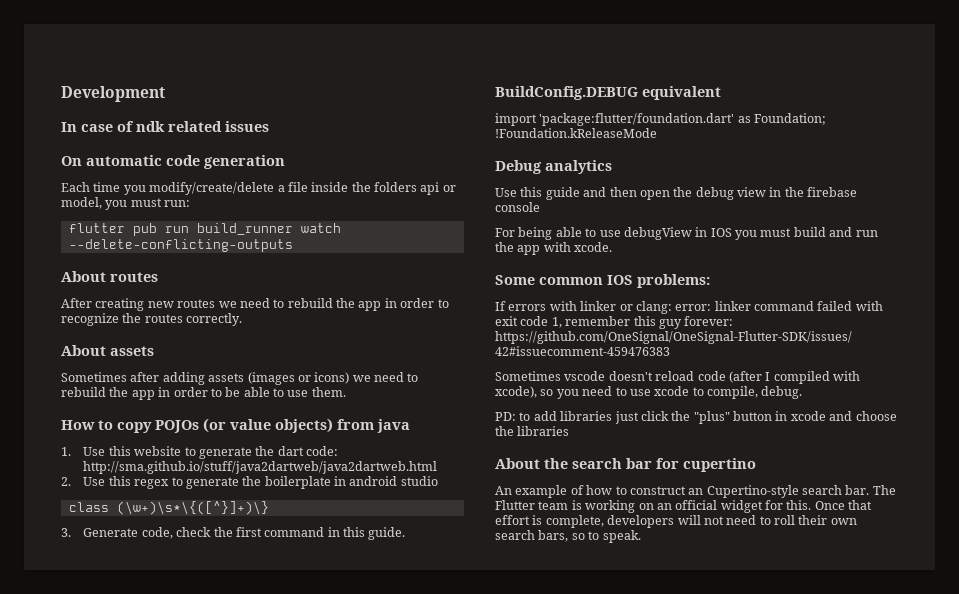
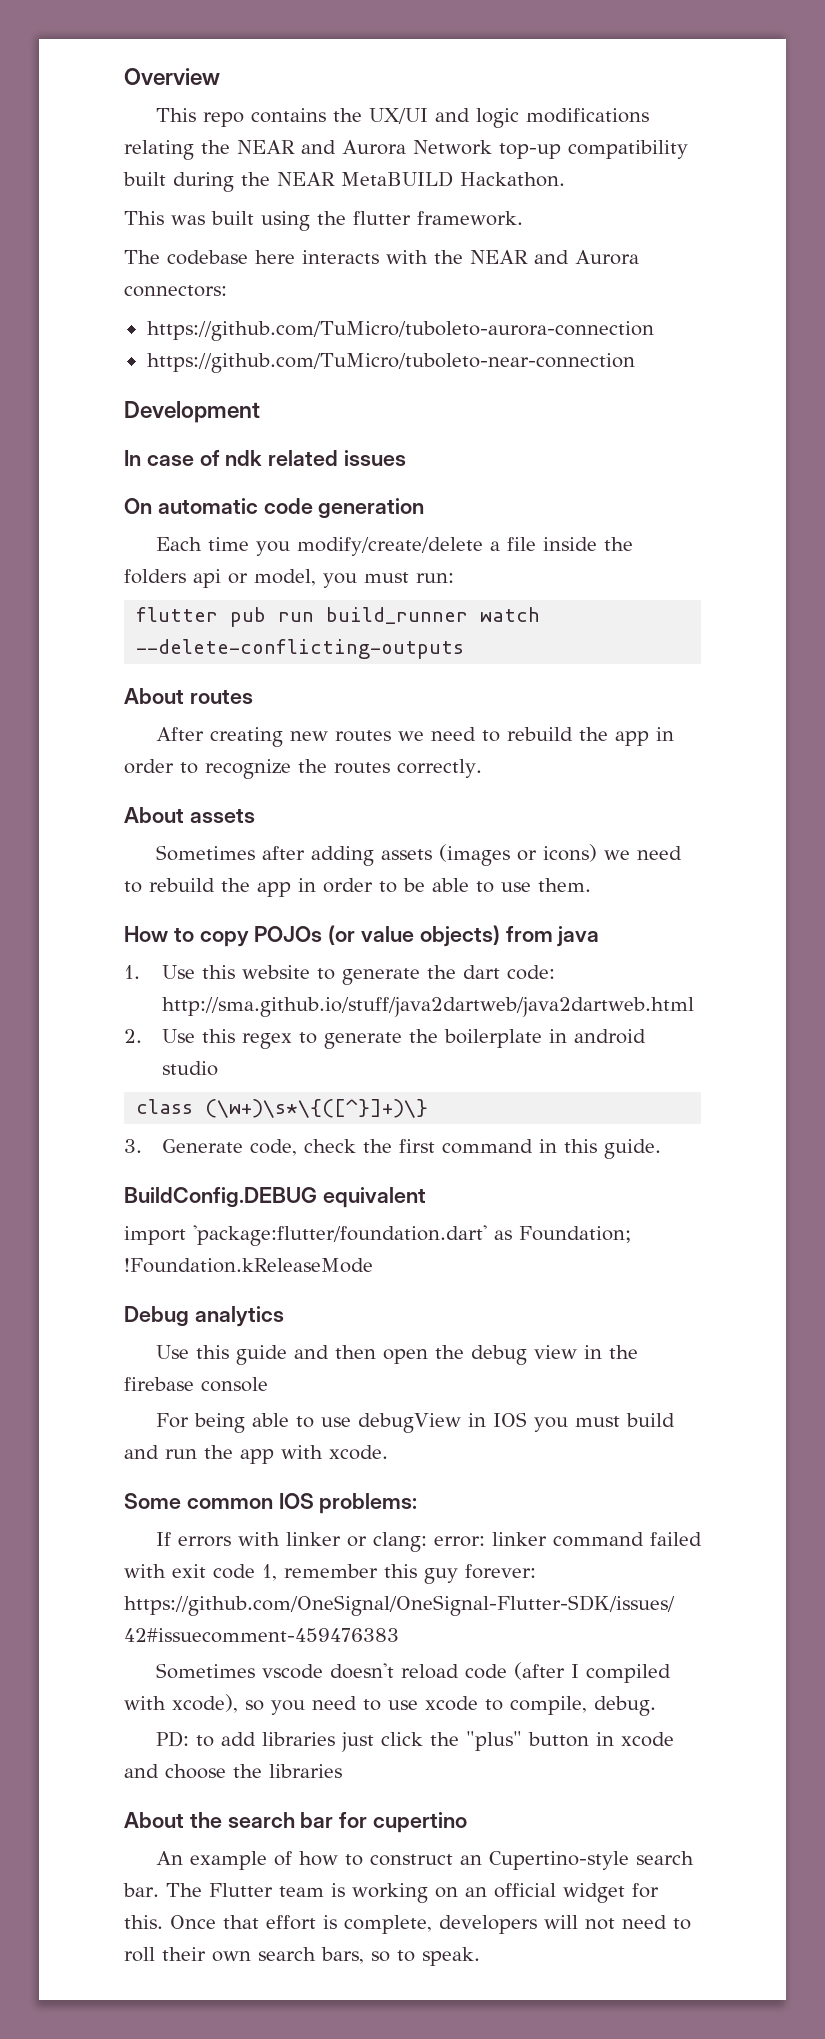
+ Overview
+ This repo contains the UX/UI and logic modifications relating the NEAR and Aurora Network top-up compatibility built during the NEAR MetaBUILD Hackathon.
+ This was built using the flutter framework.
+ The codebase here interacts with the NEAR and Aurora connectors:
+ https://github.com/TuMicro/tuboleto-aurora-connection
+ https://github.com/TuMicro/tuboleto-near-connection

